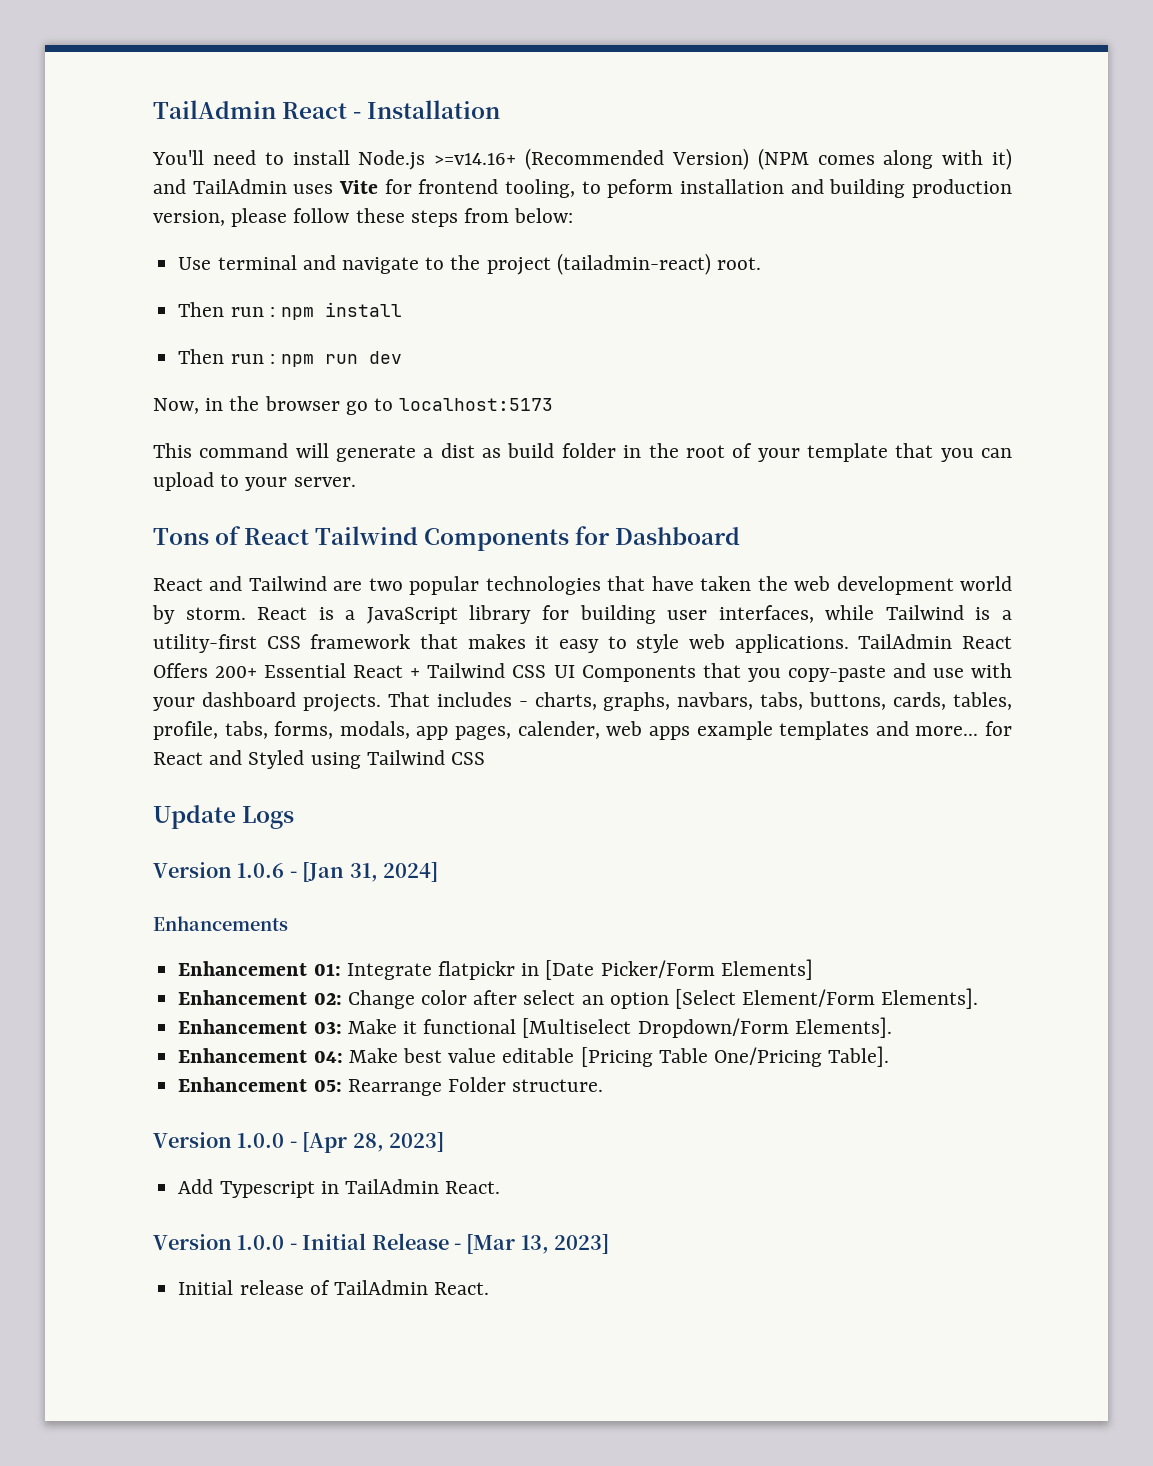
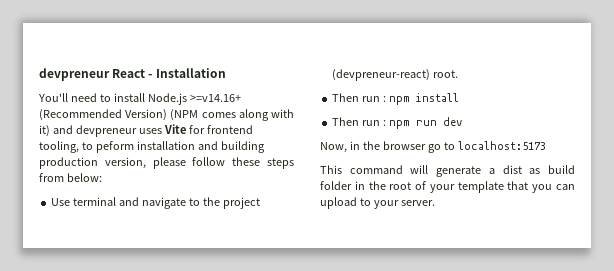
- TailAdmin React - Installation
+ devpreneur React - Installation
- You'll need to install Node.js >=v14.16+ (Recommended Version) (NPM comes along with it) and TailAdmin uses Vite for frontend tooling, to peform installation and building production version, please follow these steps from below:
+ You'll need to install Node.js >=v14.16+ (Recommended Version) (NPM comes along with it) and devpreneur uses Vite for frontend tooling, to peform installation and building production version, please follow these steps from below:
- Use terminal and navigate to the project (tailadmin-react) root.
+ Use terminal and navigate to the project (devpreneur-react) root.
- Tons of React Tailwind Components for Dashboard
- React and Tailwind are two popular technologies that have taken the web development world by storm. React is a JavaScript library for building user interfaces, while Tailwind is a utility-first CSS framework that makes it easy to style web applications. TailAdmin React Offers 200+ Essential React + Tailwind CSS UI Components that you copy-paste and use with your dashboard projects. That includes - charts, graphs, navbars, tabs, buttons, cards, tables, profile, tabs, forms, modals, app pages, calender, web apps example templates and more... for React and Styled using Tailwind CSS
- Update Logs
- Version 1.0.6 - [Jan 31, 2024]
- Enhancements
- Enhancement 01: Integrate flatpickr in [Date Picker/Form Elements]
- Enhancement 02: Change color after select an option [Select Element/Form Elements].
- Enhancement 03: Make it functional [Multiselect Dropdown/Form Elements].
- Enhancement 04: Make best value editable [Pricing Table One/Pricing Table].
- Enhancement 05: Rearrange Folder structure.
- Version 1.0.0 - [Apr 28, 2023]
- Add Typescript in TailAdmin React.
- Version 1.0.0 - Initial Release - [Mar 13, 2023]
- Initial release of TailAdmin React.

